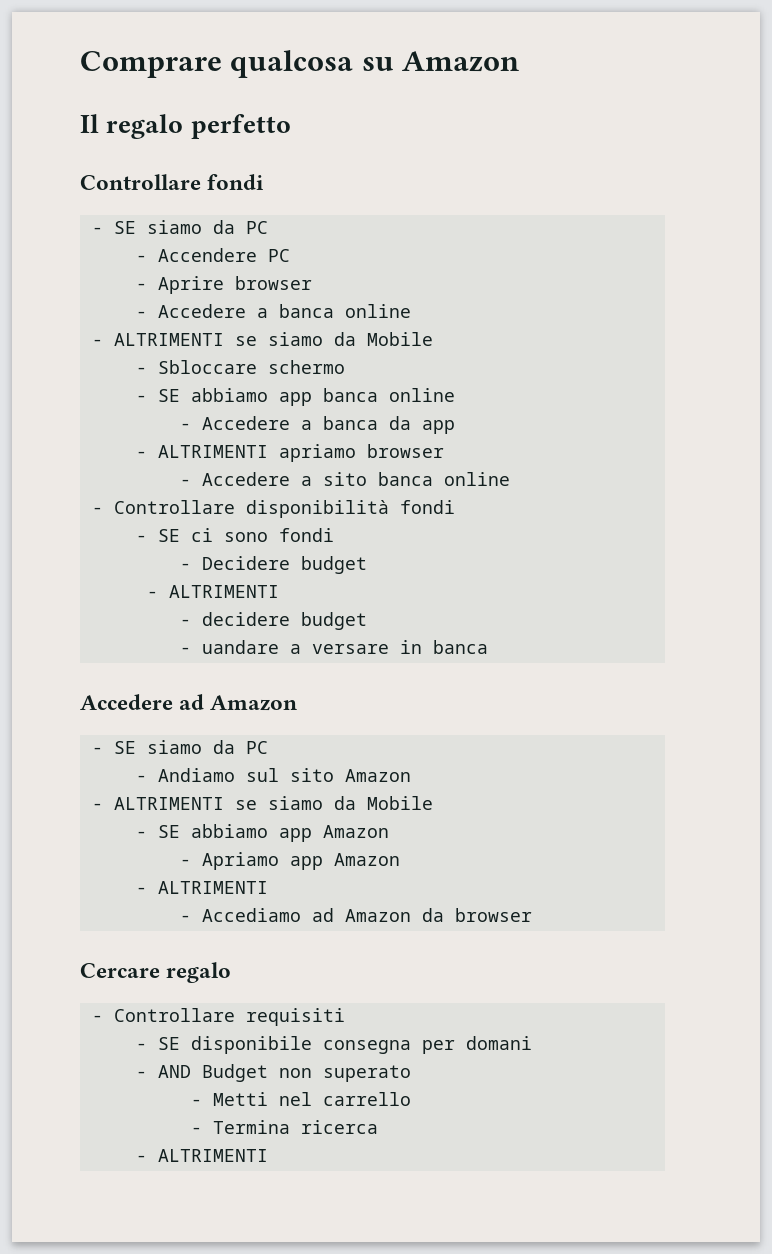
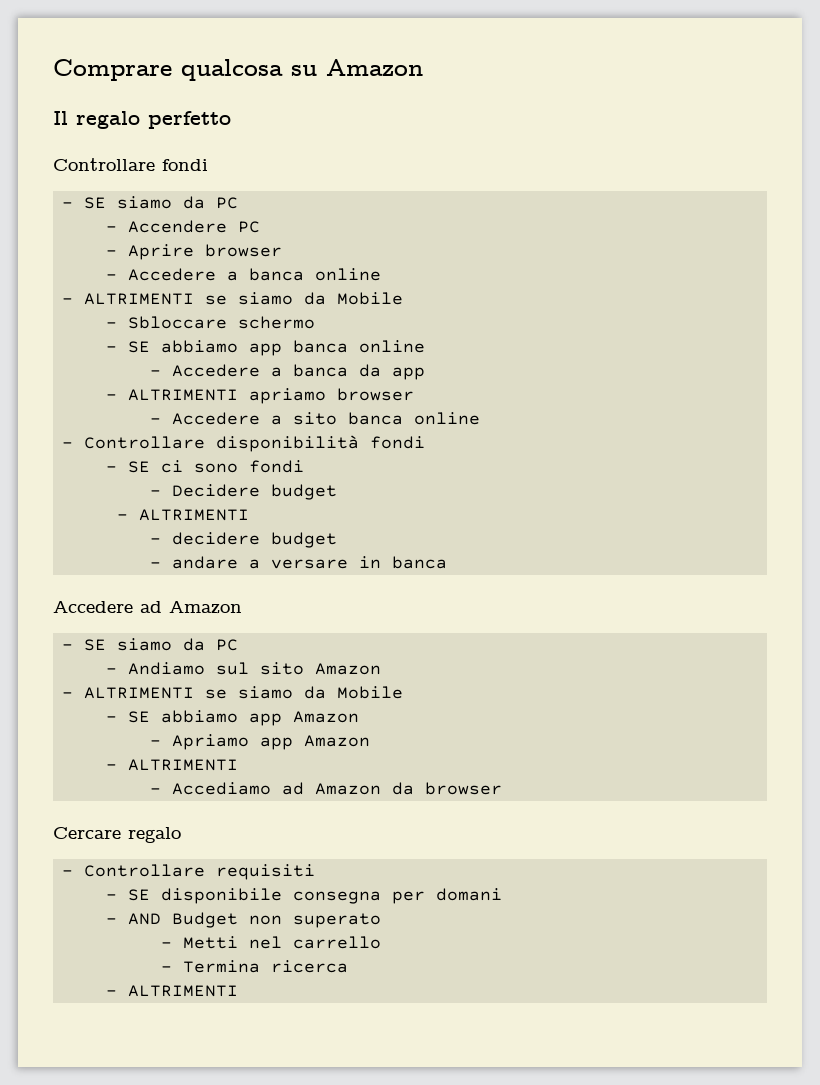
- - uandare a versare in banca
+ - andare a versare in banca

